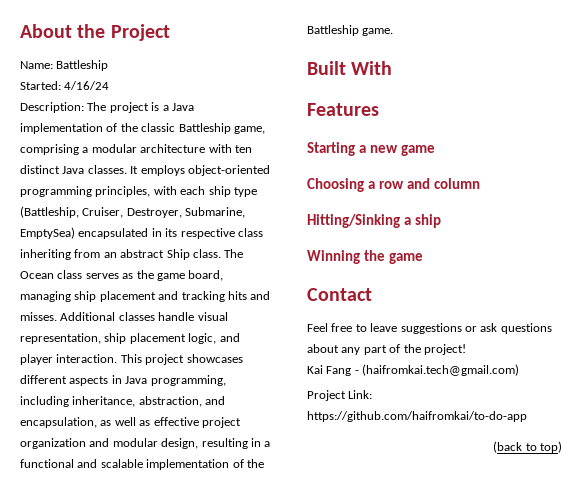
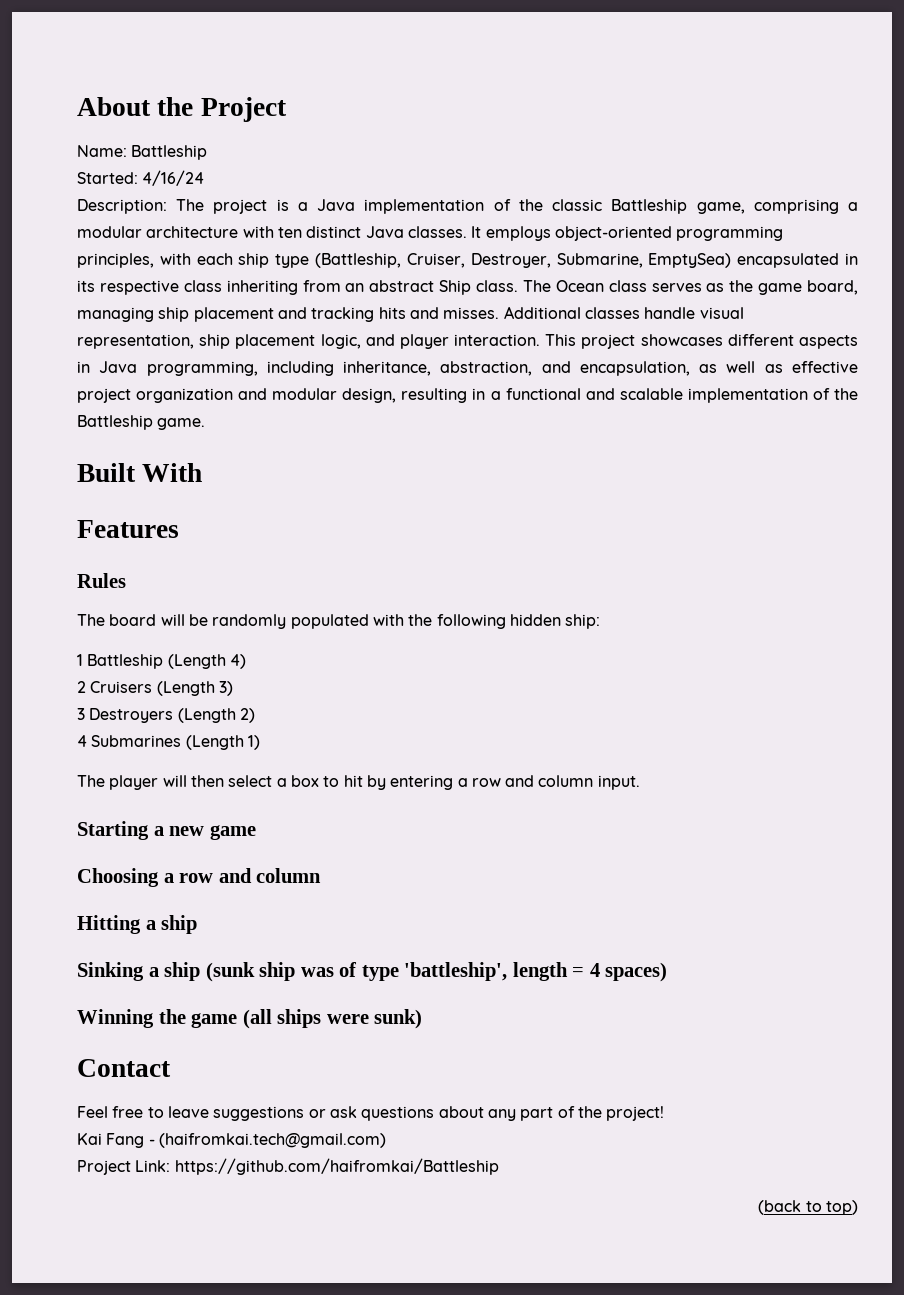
+ Rules
+ The board will be randomly populated with the following hidden ship:
+ 1 Battleship (Length 4)
+ 2 Cruisers (Length 3)
+ 3 Destroyers (Length 2)
+ 4 Submarines (Length 1)
+ The player will then select a box to hit by entering a row and column input.
- Hitting/Sinking a ship
+ Hitting a ship
+ Sinking a ship (sunk ship was of type 'battleship', length = 4 spaces)
- Winning the game
+ Winning the game (all ships were sunk)
- Project Link: https://github.com/haifromkai/to-do-app
+ Project Link: https://github.com/haifromkai/Battleship

